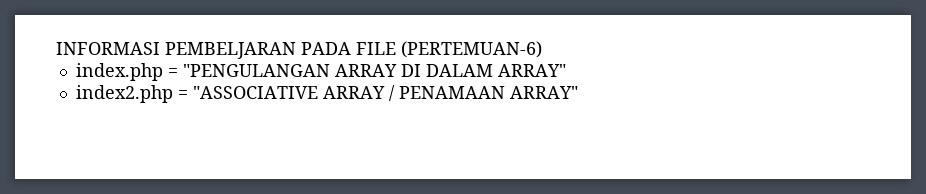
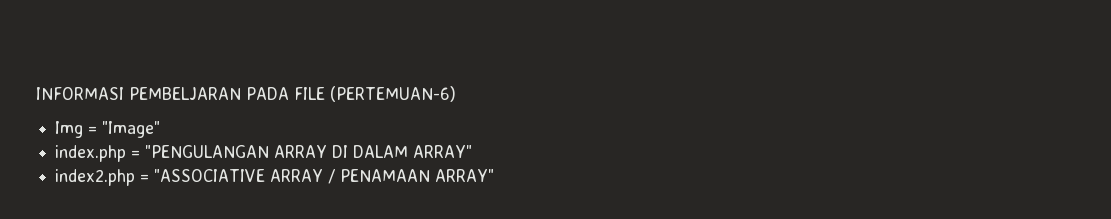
+ Img = "Image"

